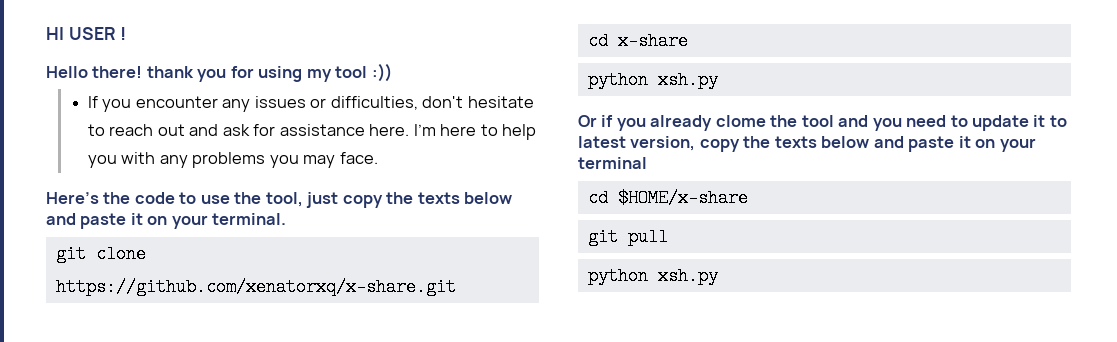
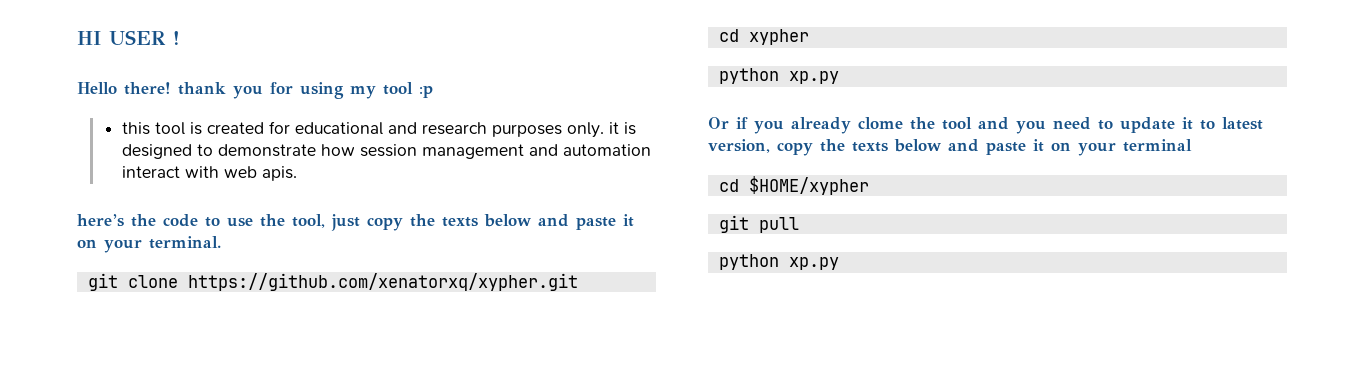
- Hello there! thank you for using my tool :))
- If you encounter any issues or difficulties, don't hesitate to reach out and ask for assistance here. I’m here to help you with any problems you may face.
- Here’s the code to use the tool, just copy the texts below and paste it on your terminal.
+ Hello there! thank you for using my tool :p
+ this tool is created for educational and research purposes only. it is designed to demonstrate how session management and automation interact with web apis.
+ here’s the code to use the tool, just copy the texts below and paste it on your terminal.
- git clone https://github.com/xenatorxq/x-share.git
- cd x-share
- python xsh.py
+ git clone https://github.com/xenatorxq/xypher.git
+ cd xypher
+ python xp.py
- cd $HOME/x-share
+ cd $HOME/xypher
  git pull
- python xsh.py
+ python xp.py

